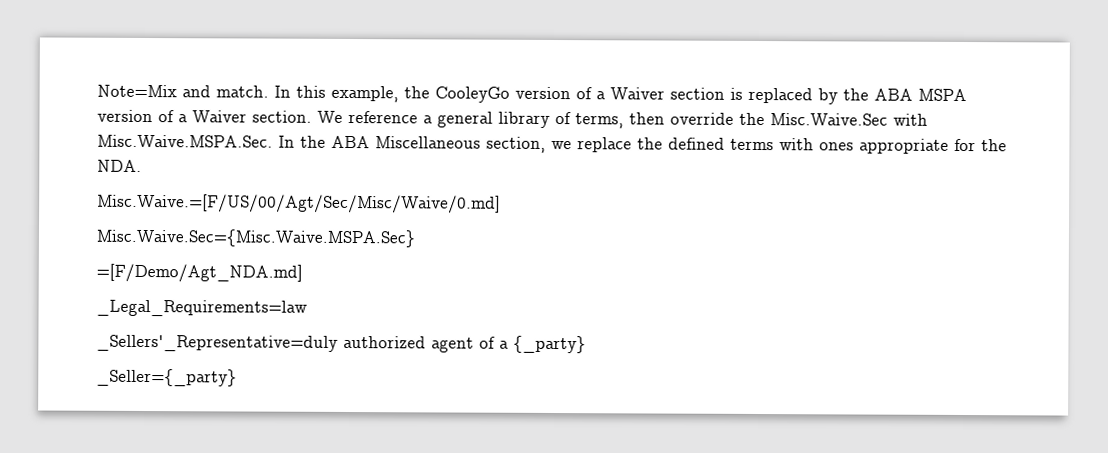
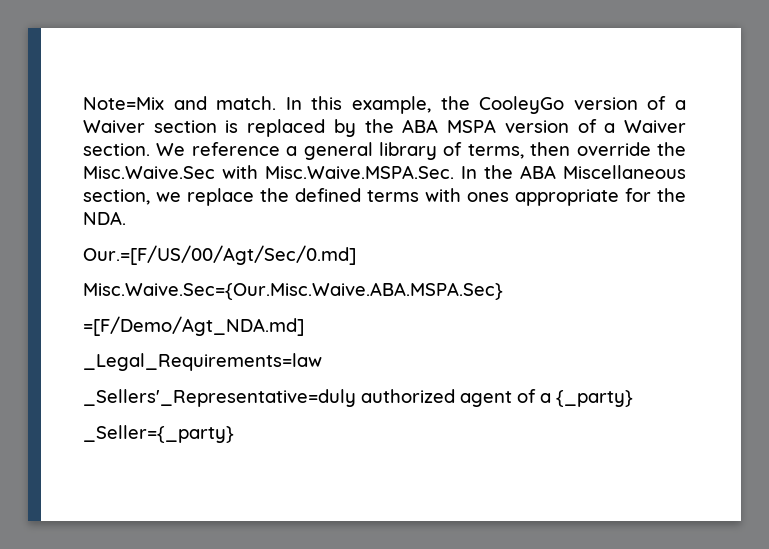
- Misc.Waive.=[F/US/00/Agt/Sec/Misc/Waive/0.md]
- Misc.Waive.Sec={Misc.Waive.MSPA.Sec}
+ Our.=[F/US/00/Agt/Sec/0.md]
+ Misc.Waive.Sec={Our.Misc.Waive.ABA.MSPA.Sec}

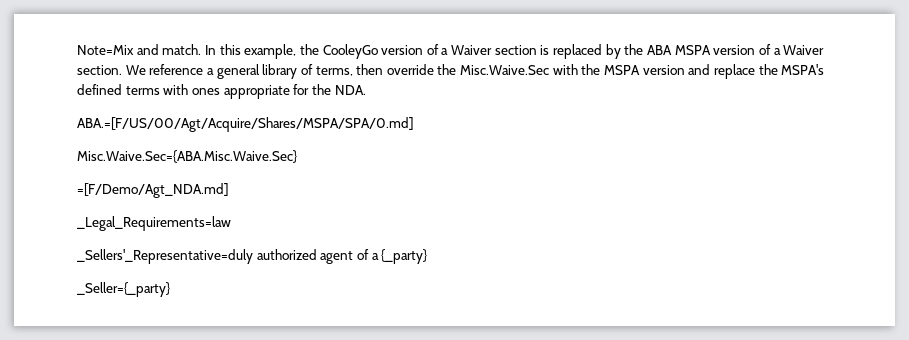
- We reference a general library of terms, then override the Misc.Waive.Sec with Misc.Waive.MSPA.Sec. In the ABA Miscellaneous section, we replace the defined terms with ones appropriate for the NDA.
+ We reference a general library of terms, then override the Misc.Waive.Sec with the MSPA version and replace the MSPA's defined terms with ones appropriate for the NDA.
- Our.=[F/US/00/Agt/Sec/0.md]
- Misc.Waive.Sec={Our.Misc.Waive.ABA.MSPA.Sec}
+ ABA.=[F/US/00/Agt/Acquire/Shares/MSPA/SPA/0.md]
+ Misc.Waive.Sec={ABA.Misc.Waive.Sec}

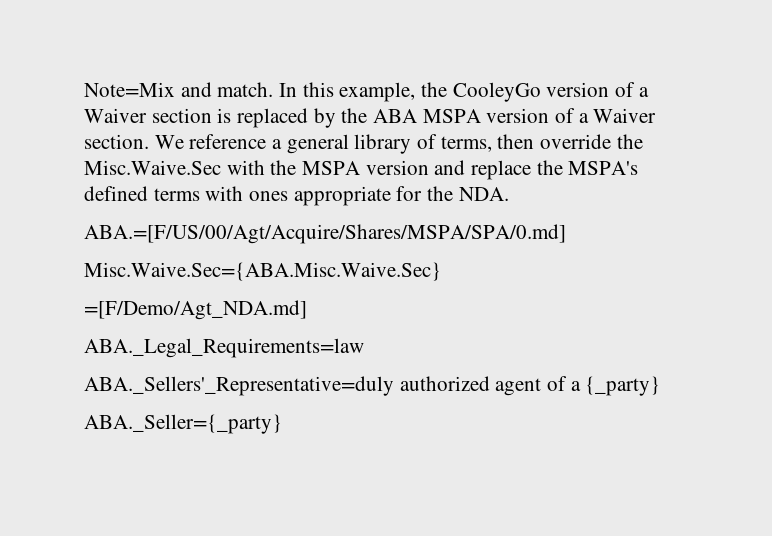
- _Legal_Requirements=law
- _Sellers'_Representative=duly authorized agent of a {_party}
+ ABA._Legal_Requirements=law
+ ABA._Sellers'_Representative=duly authorized agent of a {_party}
- _Seller={_party}
+ ABA._Seller={_party}

